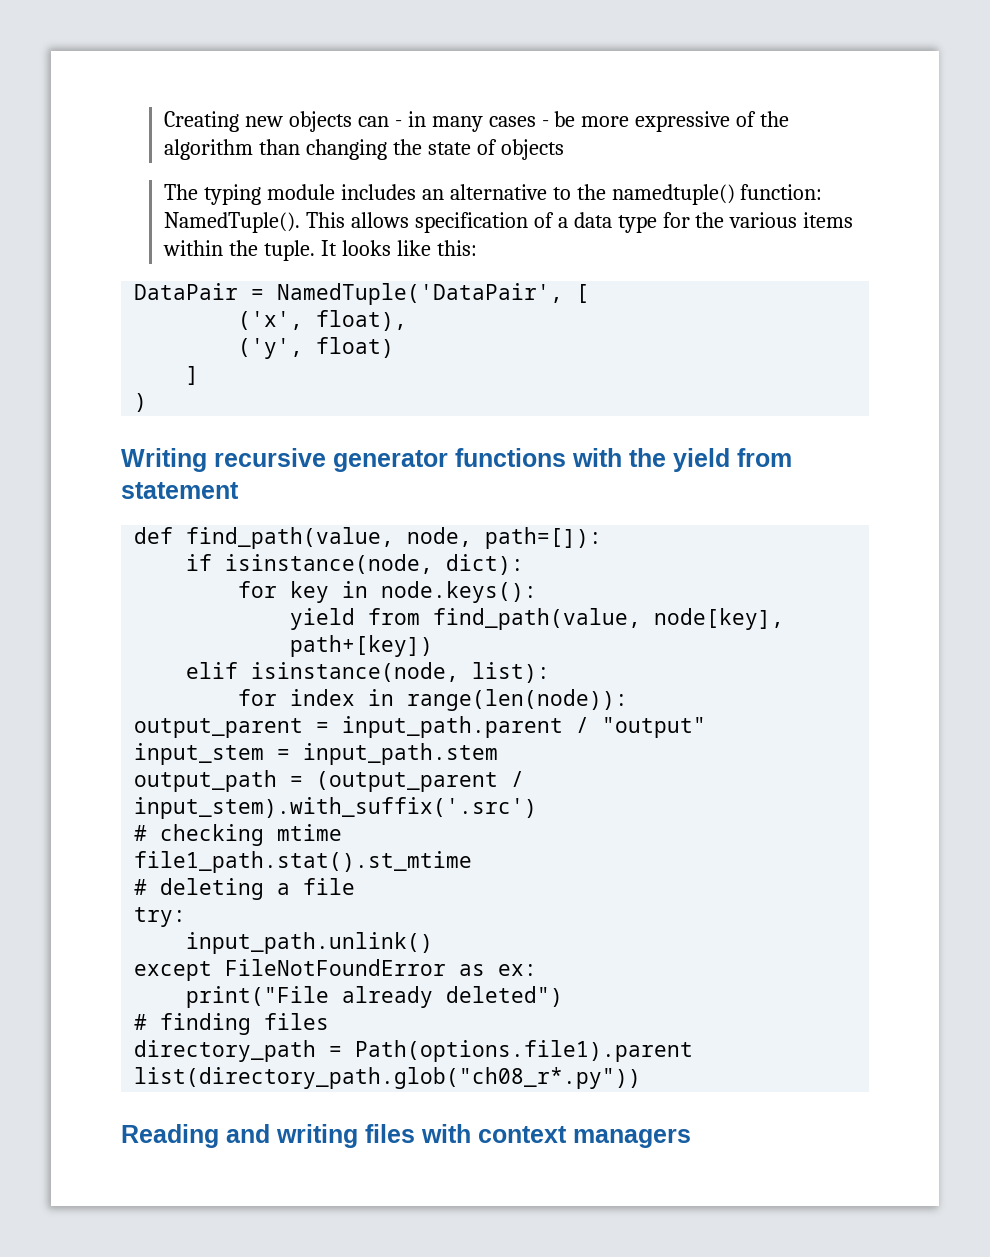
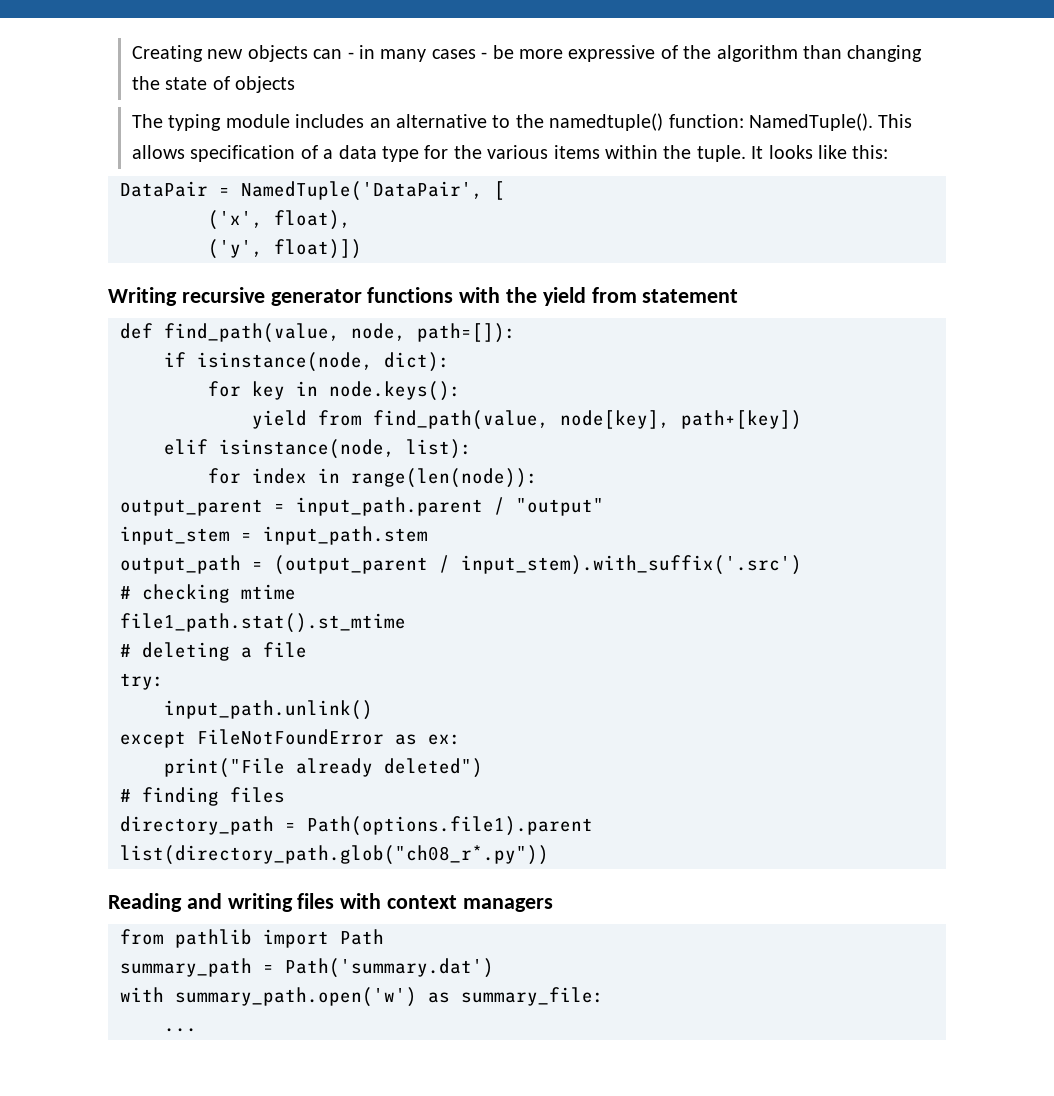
- ('y', float)
- ]
- )
+ ('y', float)])
+ from pathlib import Path
+ summary_path = Path('summary.dat')
+ with summary_path.open('w') as summary_file:
+ ...

